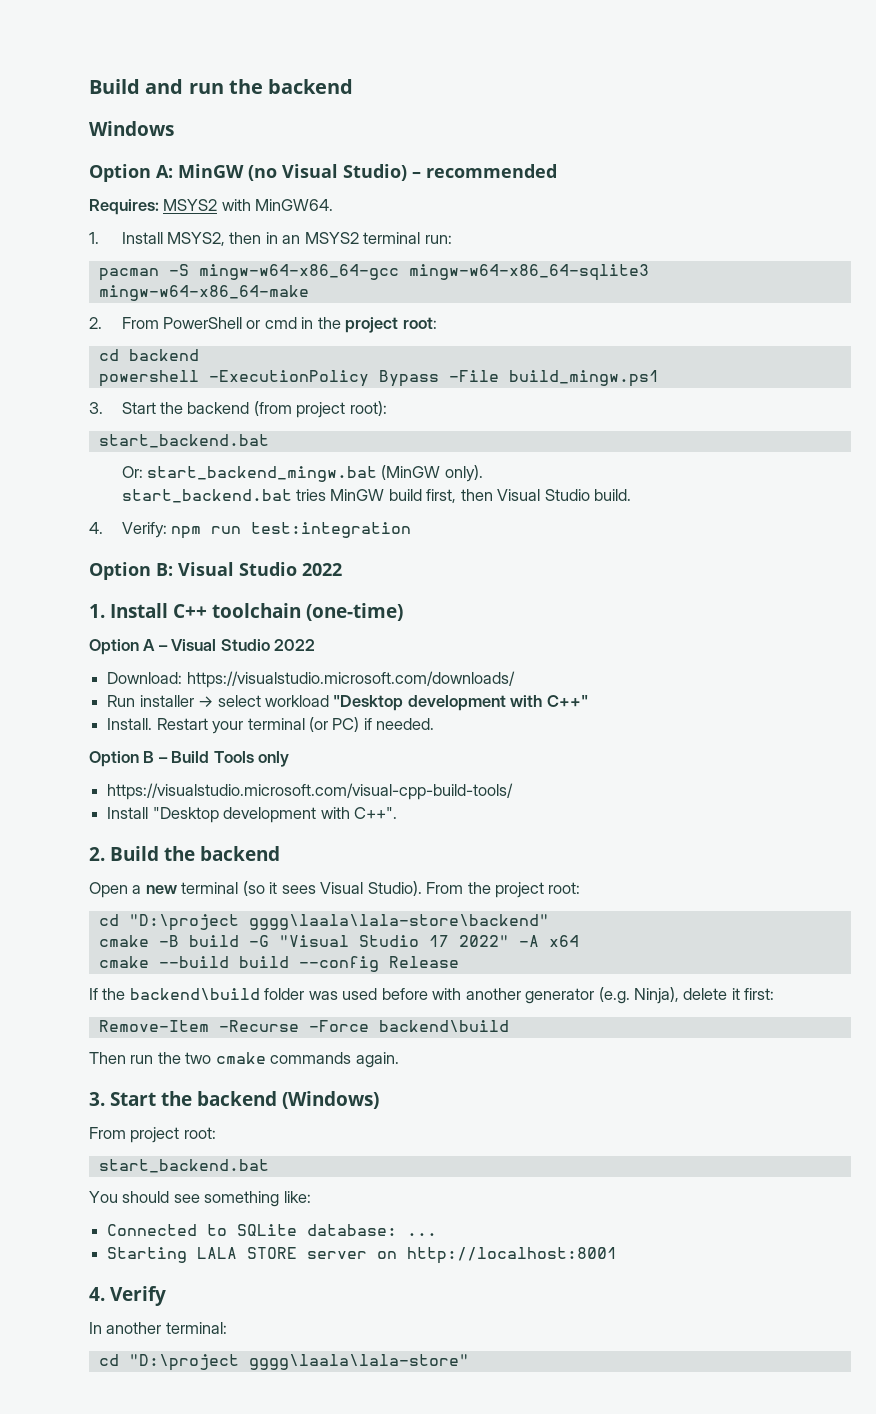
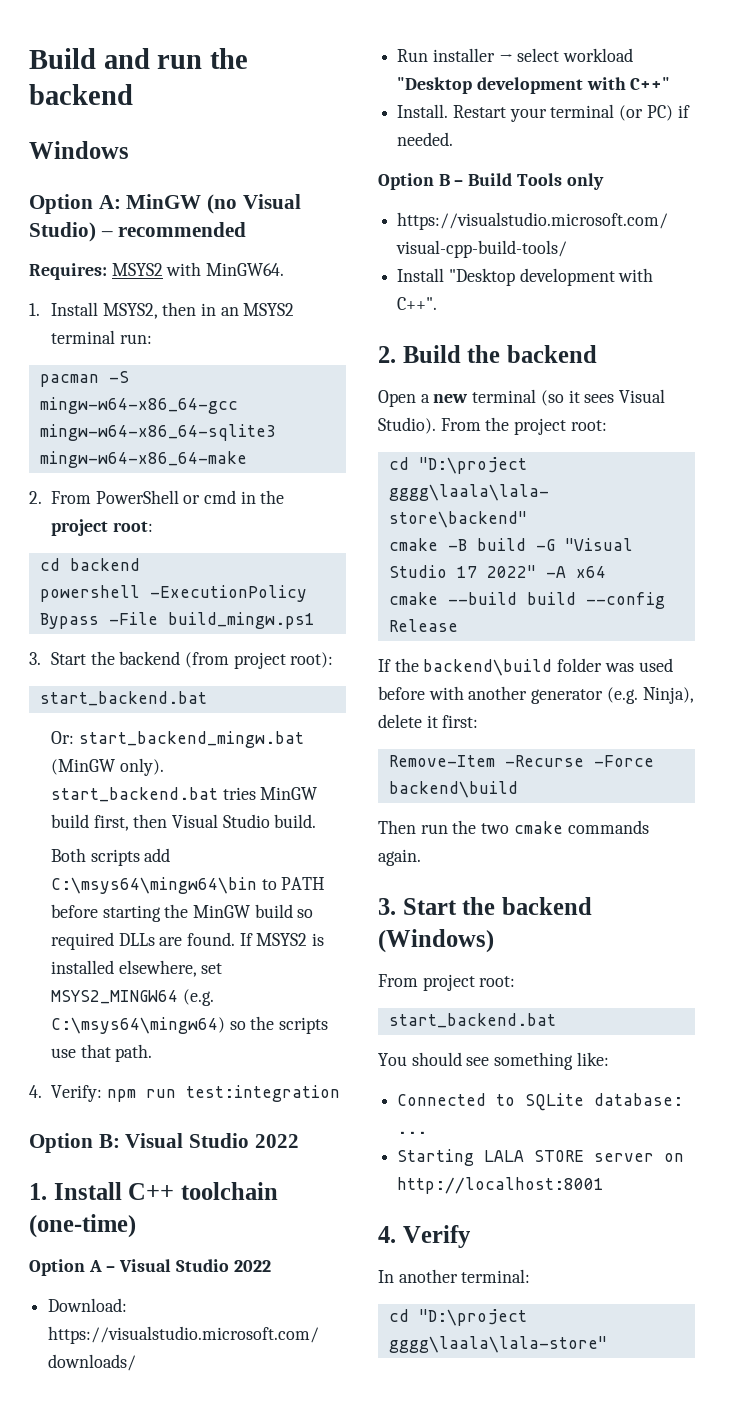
+ Both scripts add C:\msys64\mingw64\bin to PATH before starting the MinGW build so required DLLs are found. If MSYS2 is installed elsewhere, set MSYS2_MINGW64 (e.g. C:\msys64\mingw64) so the scripts use that path.

